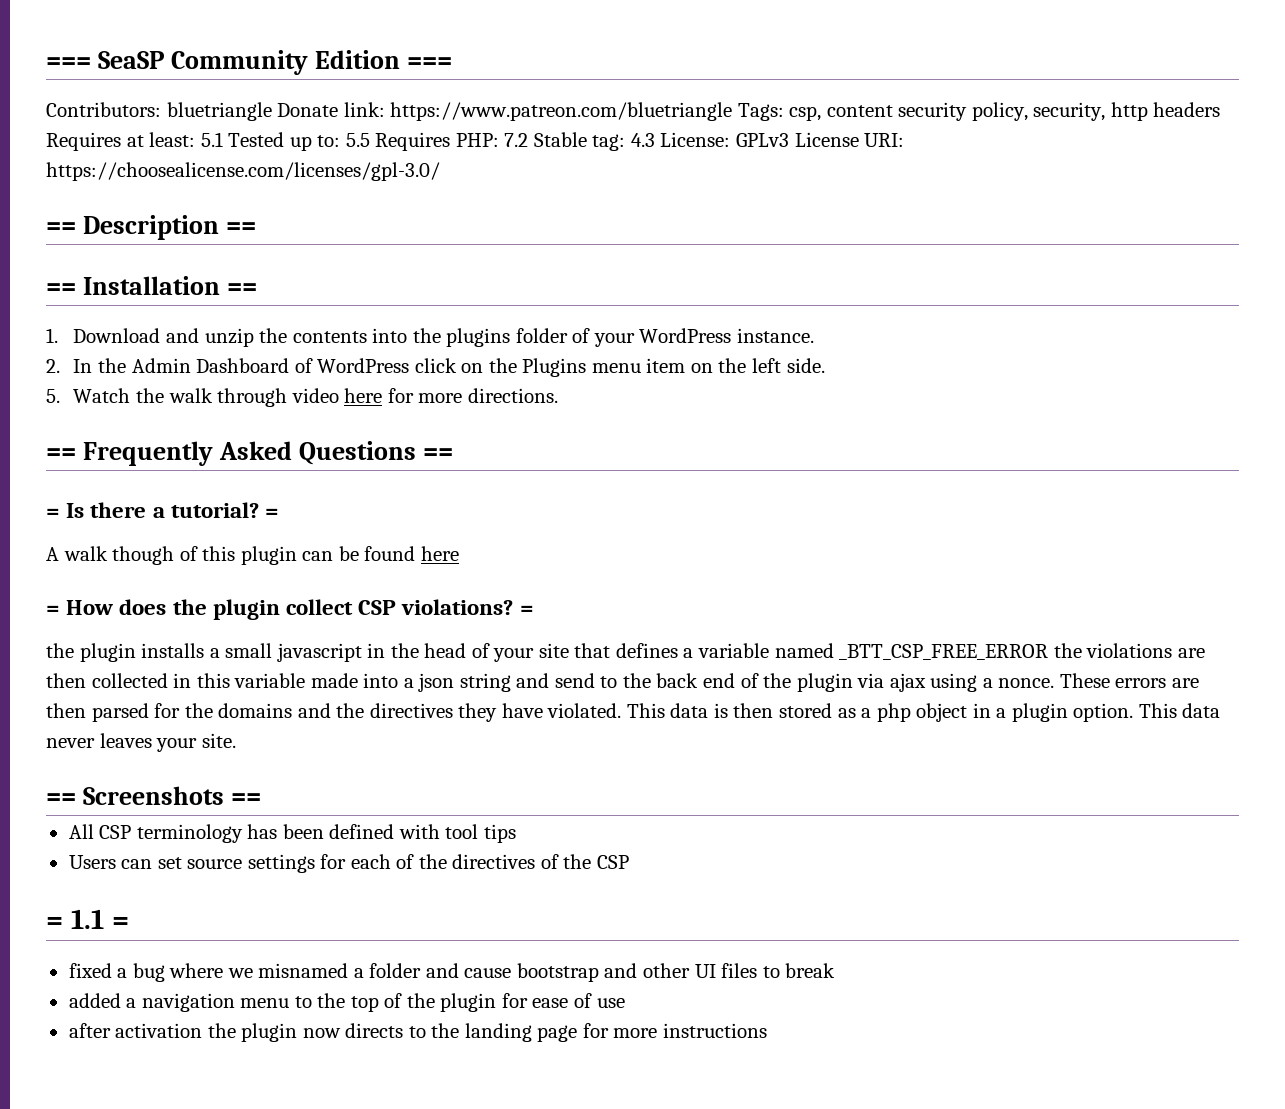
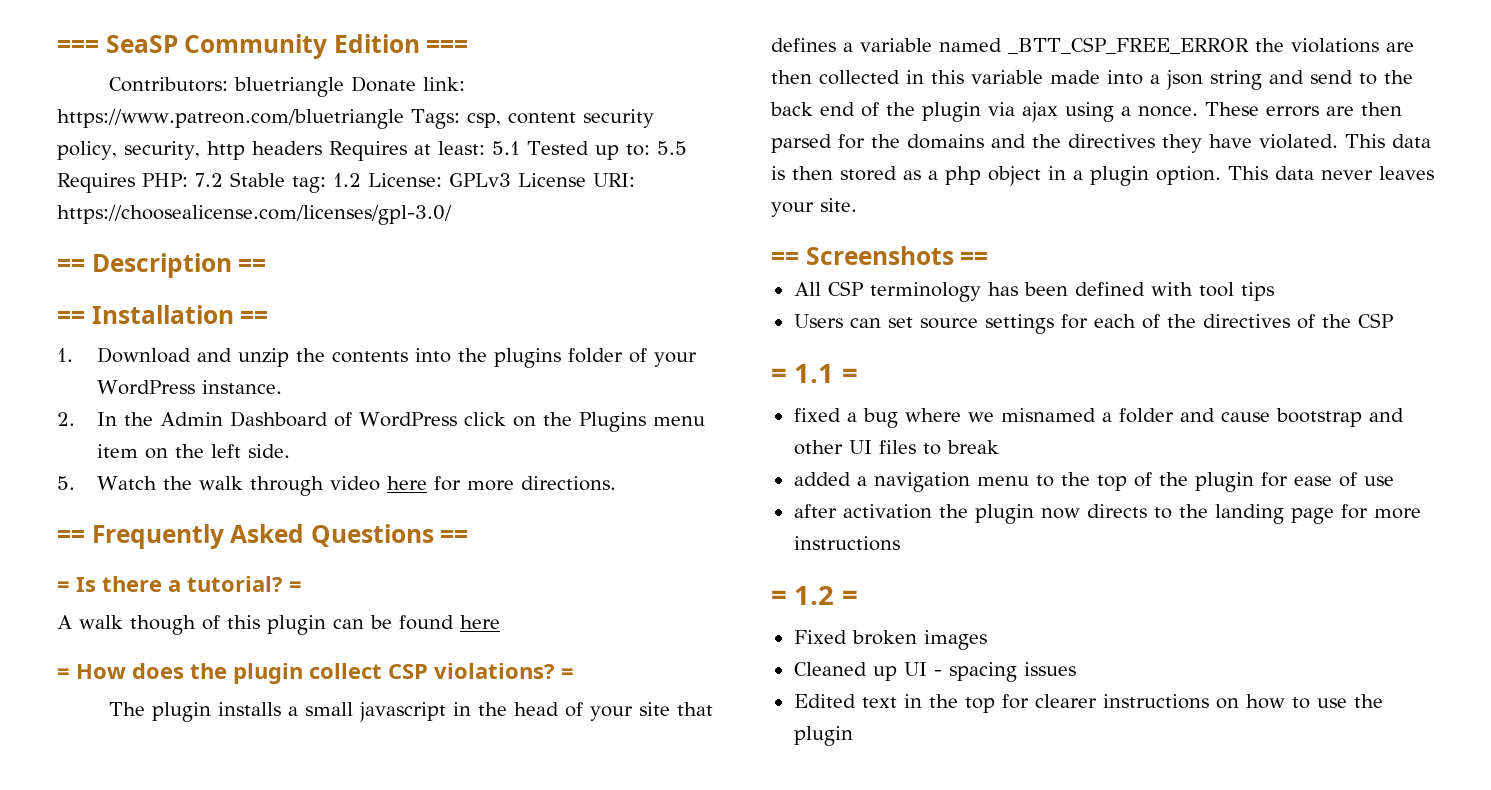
- Contributors: bluetriangle Donate link: https://www.patreon.com/bluetriangle Tags: csp, content security policy, security, http headers Requires at least: 5.1 Tested up to: 5.5 Requires PHP: 7.2 Stable tag: 4.3 License: GPLv3 License URI: https://choosealicense.com/licenses/gpl-3.0/
+ Contributors: bluetriangle Donate link: https://www.patreon.com/bluetriangle Tags: csp, content security policy, security, http headers Requires at least: 5.1 Tested up to: 5.5 Requires PHP: 7.2 Stable tag: 1.2 License: GPLv3 License URI: https://choosealicense.com/licenses/gpl-3.0/
- the plugin installs a small javascript in the head of your site that defines a variable named _BTT_CSP_FREE_ERROR the violations are then collected in this variable made into a json string and send to the back end of the plugin via ajax using a nonce.
+ The plugin installs a small javascript in the head of your site that defines a variable named _BTT_CSP_FREE_ERROR the violations are then collected in this variable made into a json string and send to the back end of the plugin via ajax using a nonce.
+ = 1.2 =
+ Fixed broken images
+ Cleaned up UI - spacing issues
+ Edited text in the top for clearer instructions on how to use the plugin

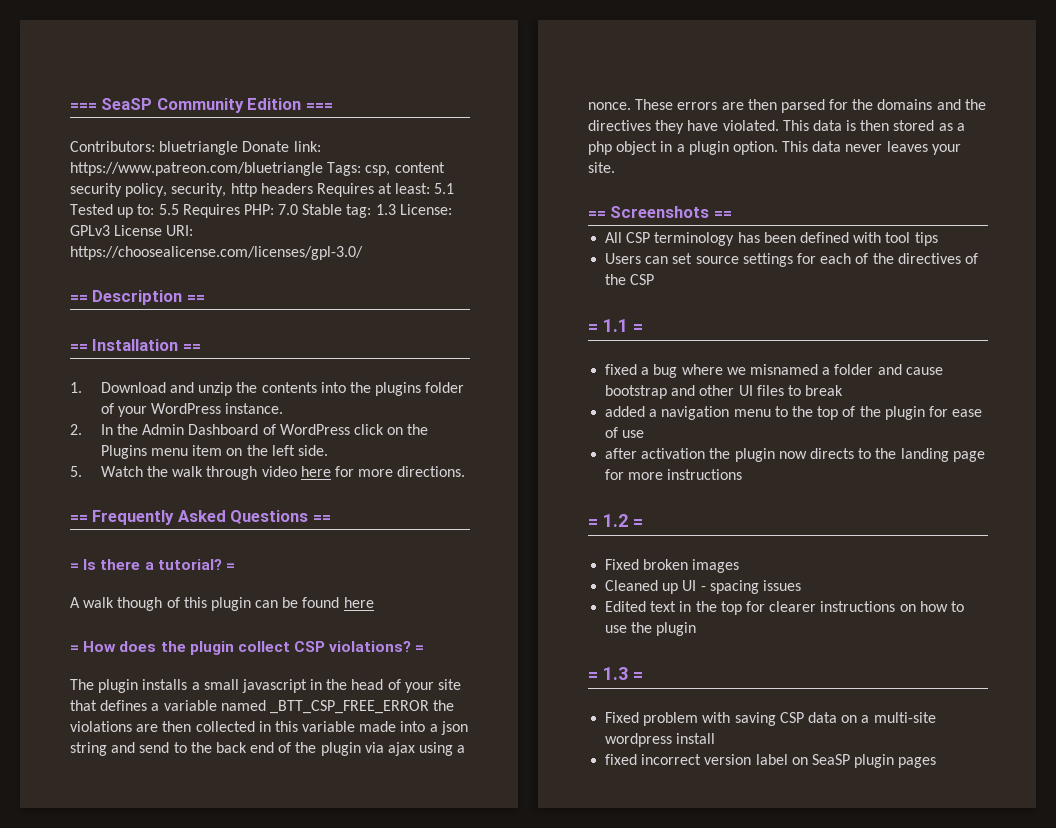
- Contributors: bluetriangle Donate link: https://www.patreon.com/bluetriangle Tags: csp, content security policy, security, http headers Requires at least: 5.1 Tested up to: 5.5 Requires PHP: 7.2 Stable tag: 1.2 License: GPLv3 License URI: https://choosealicense.com/licenses/gpl-3.0/
+ Contributors: bluetriangle Donate link: https://www.patreon.com/bluetriangle Tags: csp, content security policy, security, http headers Requires at least: 5.1 Tested up to: 5.5 Requires PHP: 7.0 Stable tag: 1.3 License: GPLv3 License URI: https://choosealicense.com/licenses/gpl-3.0/
+ = 1.3 =
+ Fixed problem with saving CSP data on a multi-site wordpress install
+ fixed incorrect version label on SeaSP plugin pages

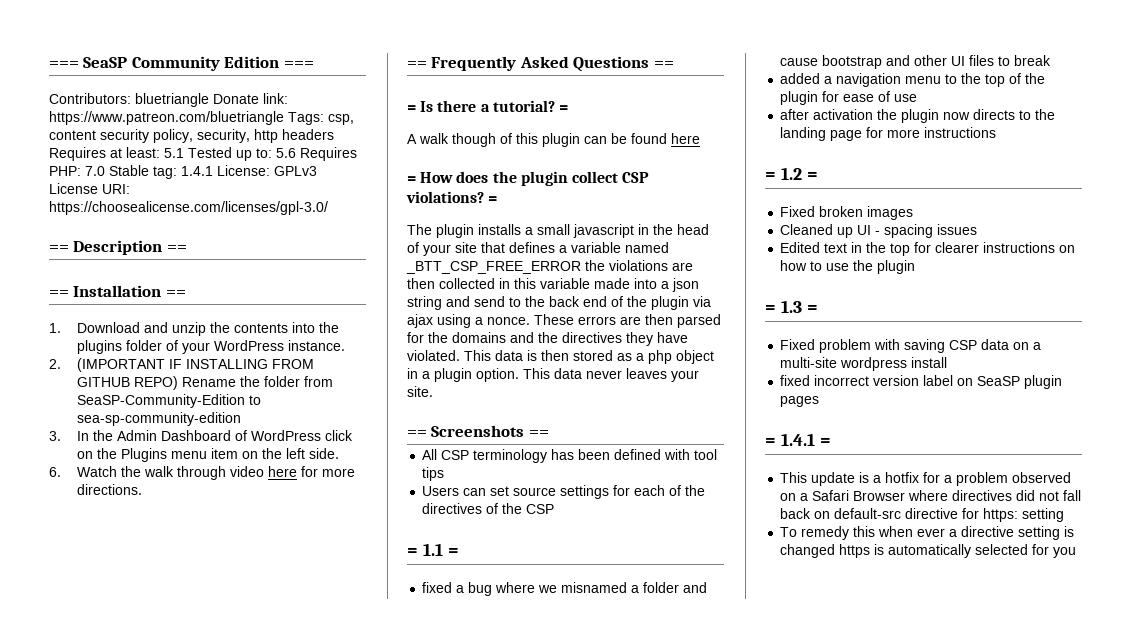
- Contributors: bluetriangle Donate link: https://www.patreon.com/bluetriangle Tags: csp, content security policy, security, http headers Requires at least: 5.1 Tested up to: 5.5 Requires PHP: 7.0 Stable tag: 1.3 License: GPLv3 License URI: https://choosealicense.com/licenses/gpl-3.0/
+ Contributors: bluetriangle Donate link: https://www.patreon.com/bluetriangle Tags: csp, content security policy, security, http headers Requires at least: 5.1 Tested up to: 5.6 Requires PHP: 7.0 Stable tag: 1.4.1 License: GPLv3 License URI: https://choosealicense.com/licenses/gpl-3.0/
- 2. In the Admin Dashboard of WordPress click on the Plugins menu item on the left side.
+ 2. (IMPORTANT IF INSTALLING FROM GITHUB REPO) Rename the folder from SeaSP-Community-Edition to sea-sp-community-edition
+ 3. In the Admin Dashboard of WordPress click on the Plugins menu item on the left side.
- 5. Watch the walk through video here for more directions.
+ 6. Watch the walk through video here for more directions.
+ = 1.4.1 =
+ This update is a hotfix for a problem observed on a Safari Browser where directives did not fall back on default-src directive for https: setting
+ To remedy this when ever a directive setting is changed https is automatically selected for you

